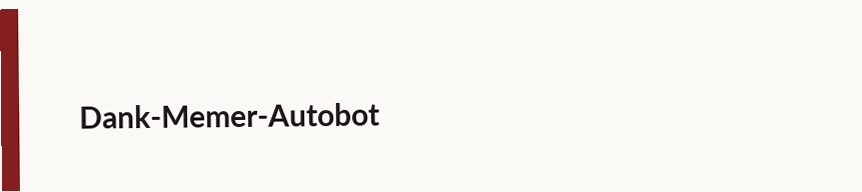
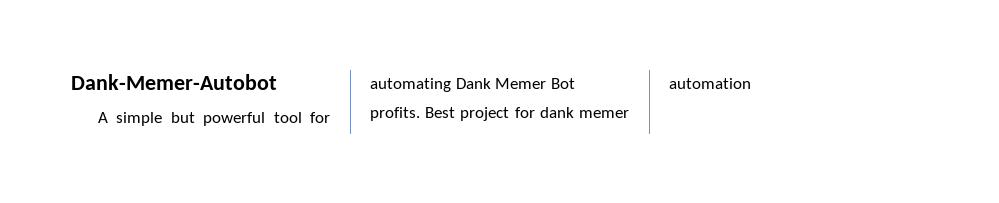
+ A simple but powerful tool for automating Dank Memer Bot profits. Best project for dank memer automation

